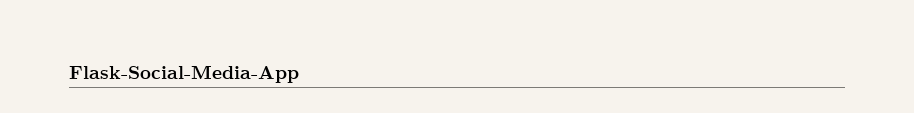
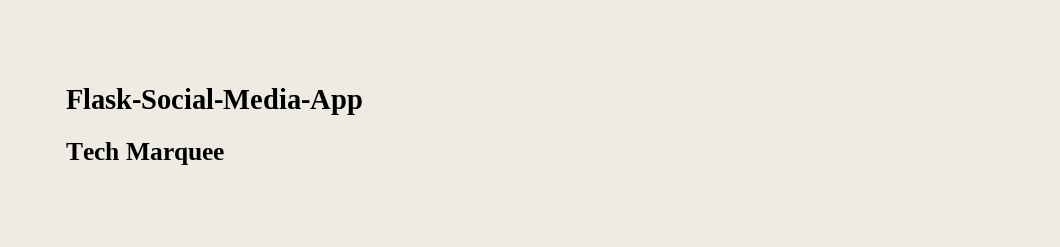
+ Tech Marquee

